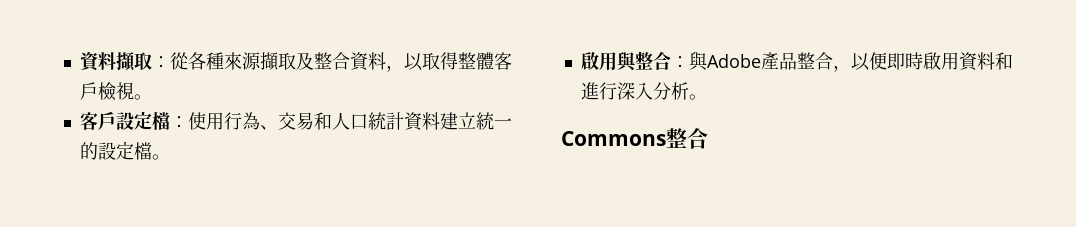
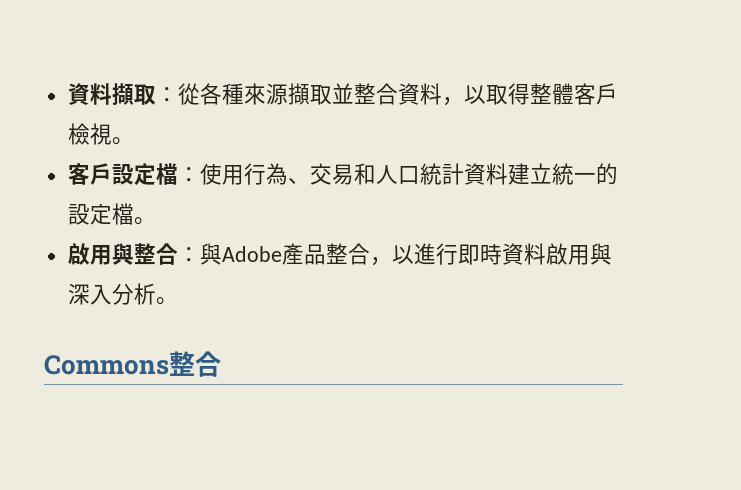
- 資料擷取：從各種來源擷取及整合資料，以取得整體客戶檢視。
+ 資料擷取：從各種來源擷取並整合資料，以取得整體客戶檢視。
- 啟用與整合：與Adobe產品整合，以便即時啟用資料和進行深入分析。
+ 啟用與整合：與Adobe產品整合，以進行即時資料啟用與深入分析。

